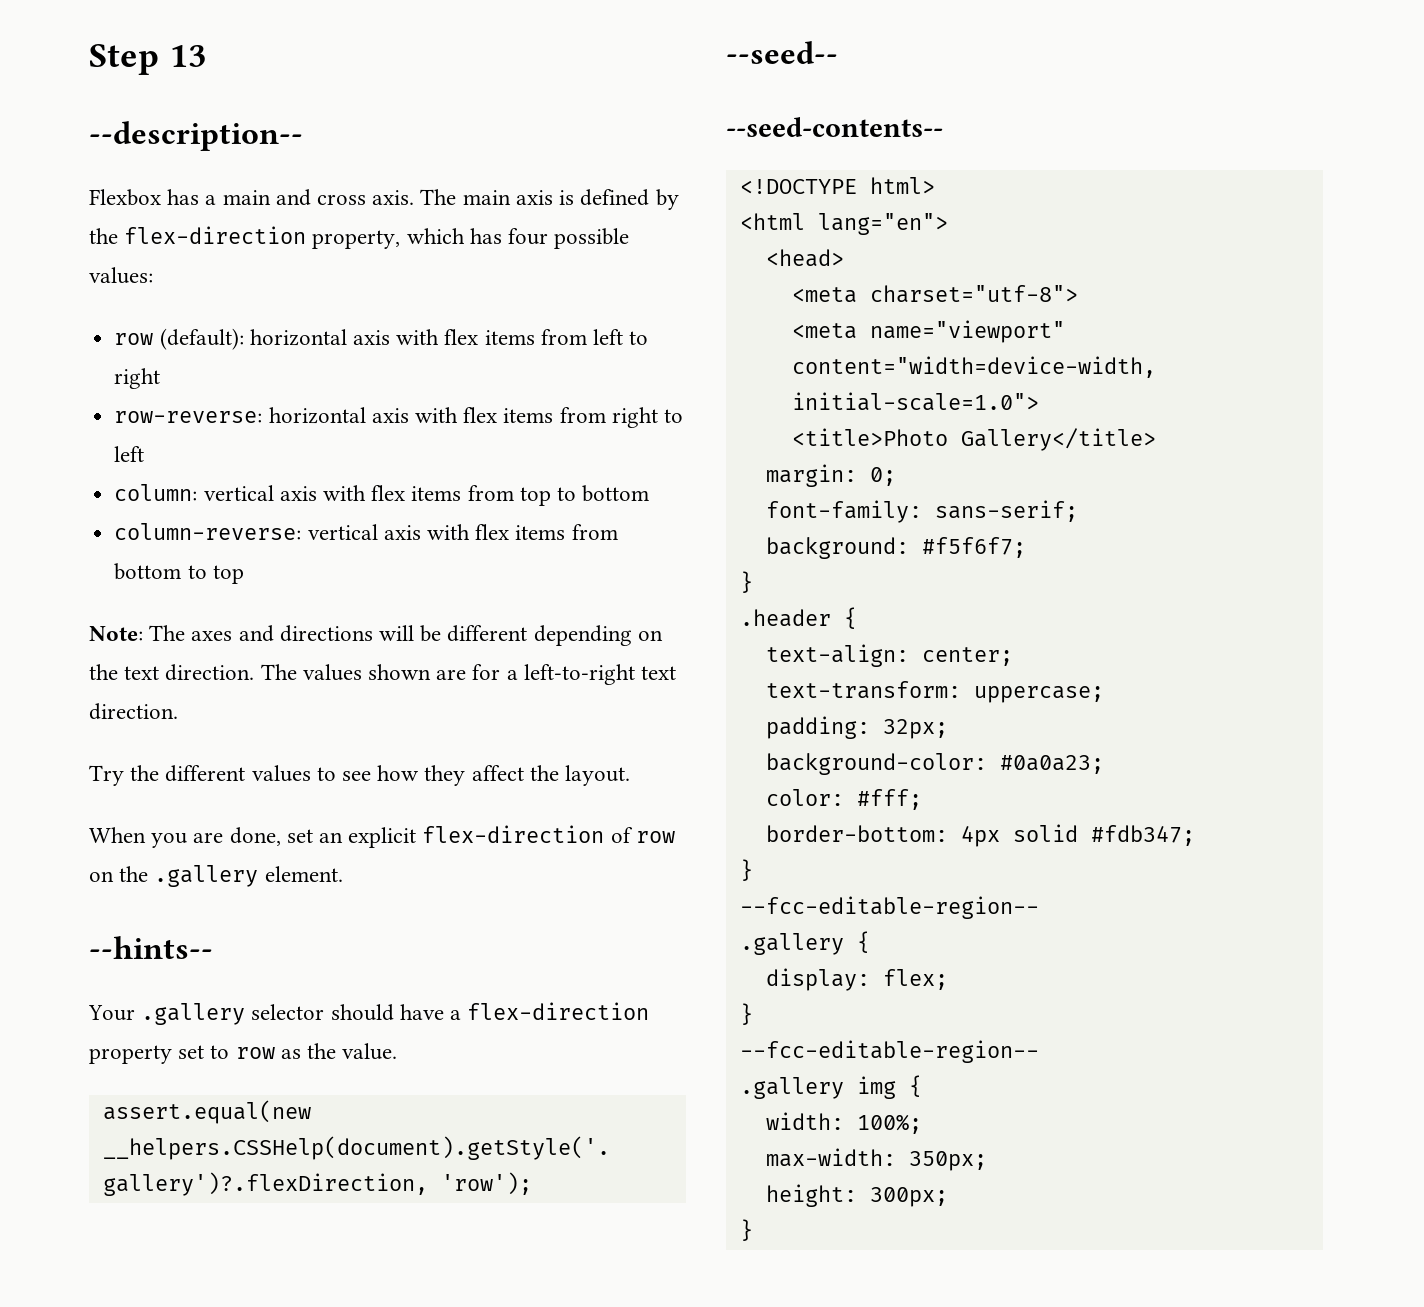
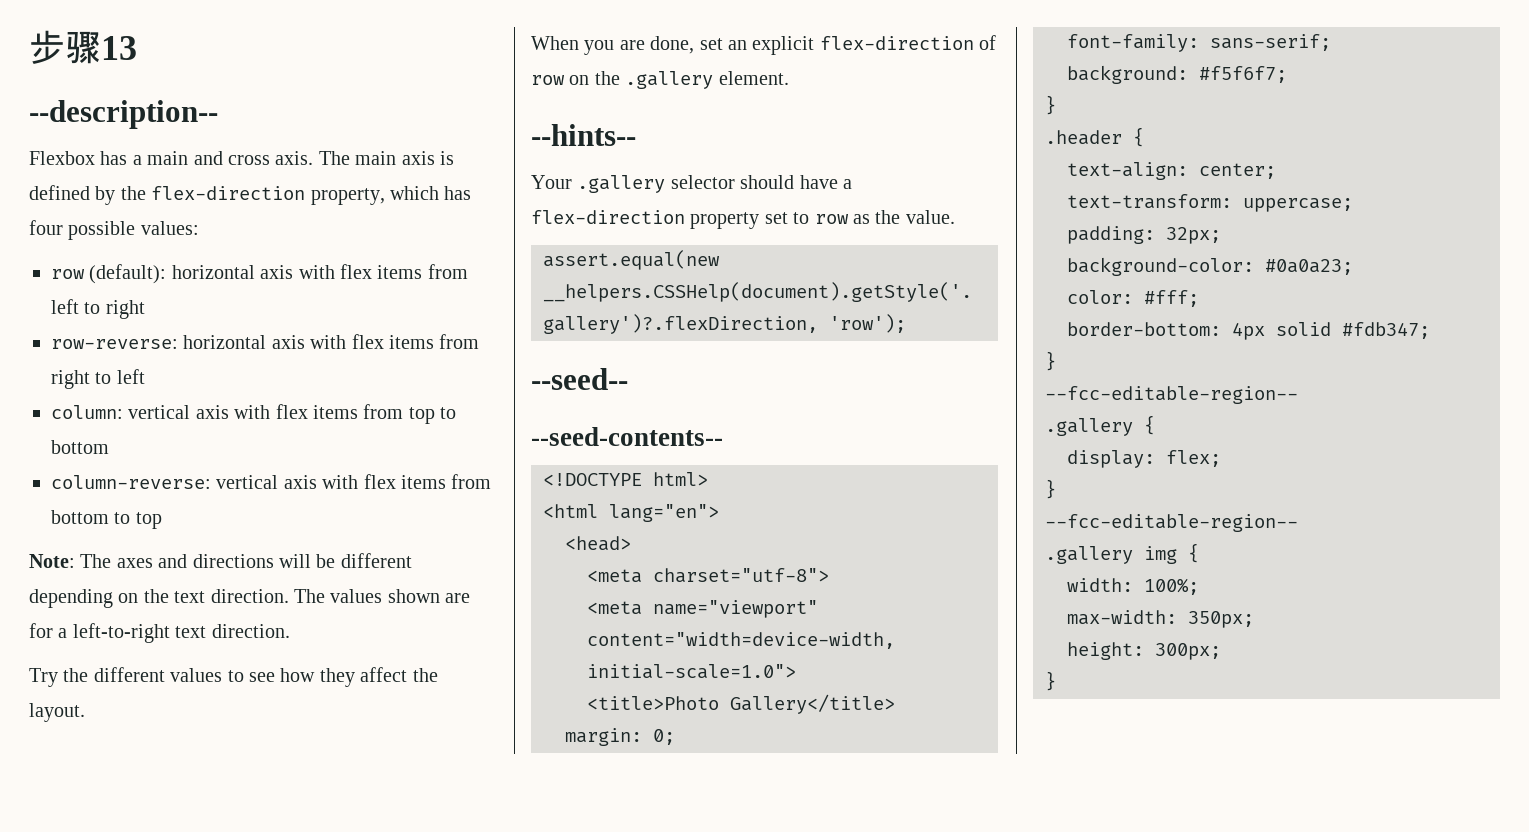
- Step 13
+ 步骤13

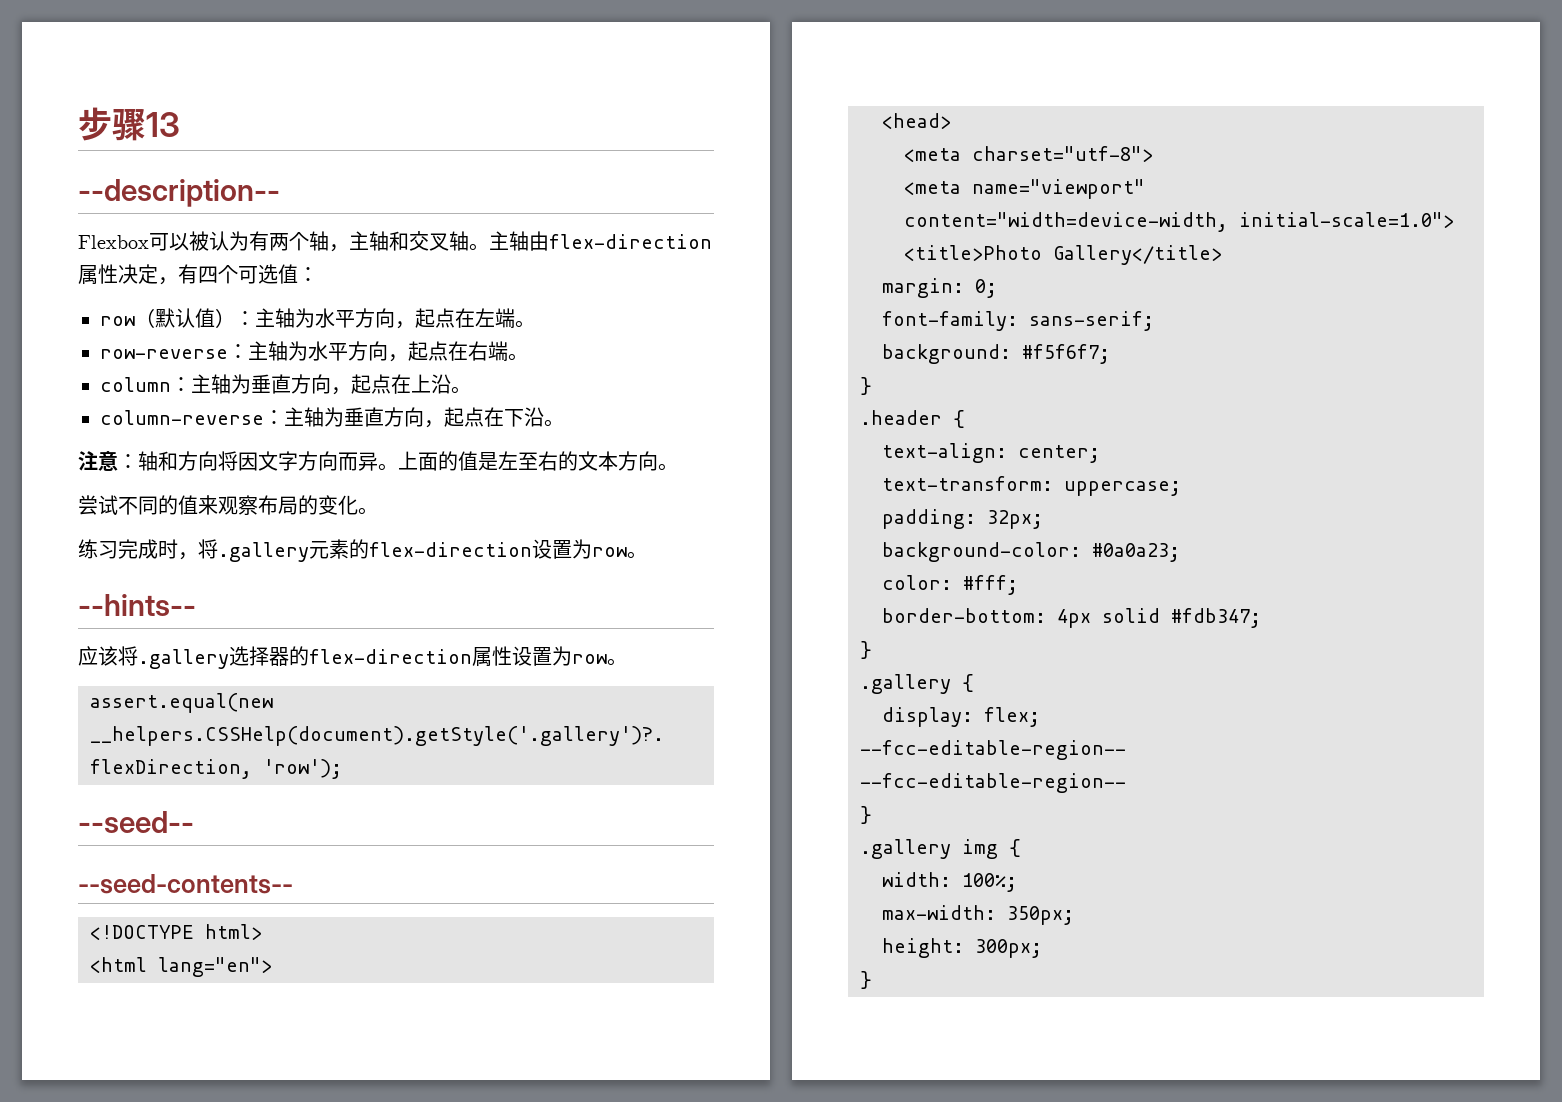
- Flexbox has a main and cross axis. The main axis is defined by the flex-direction property, which has four possible values:
- row (default): horizontal axis with flex items from left to right
- row-reverse: horizontal axis with flex items from right to left
- column: vertical axis with flex items from top to bottom
- column-reverse: vertical axis with flex items from bottom to top
- Note: The axes and directions will be different depending on the text direction. The values shown are for a left-to-right text direction.
- Try the different values to see how they affect the layout.
- When you are done, set an explicit flex-direction of row on the .gallery element.
+ Flexbox可以被认为有两个轴，主轴和交叉轴。主轴由flex-direction属性决定，有四个可选值：
+ row（默认值）：主轴为水平方向，起点在左端。
+ row-reverse：主轴为水平方向，起点在右端。
+ column：主轴为垂直方向，起点在上沿。
+ column-reverse：主轴为垂直方向，起点在下沿。
+ 注意：轴和方向将因文字方向而异。上面的值是左至右的文本方向。
+ 尝试不同的值来观察布局的变化。
+ 练习完成时，将.gallery元素的flex-direction设置为row。
  --hints--
- Your .gallery selector should have a flex-direction property set to row as the value.
+ 应该将.gallery选择器的flex-direction属性设置为row。
  border-bottom: 4px solid #fdb347;
  }
- --fcc-editable-region--
  display: flex;
+ --fcc-editable-region--
+ --fcc-editable-region--
  }
- --fcc-editable-region--

